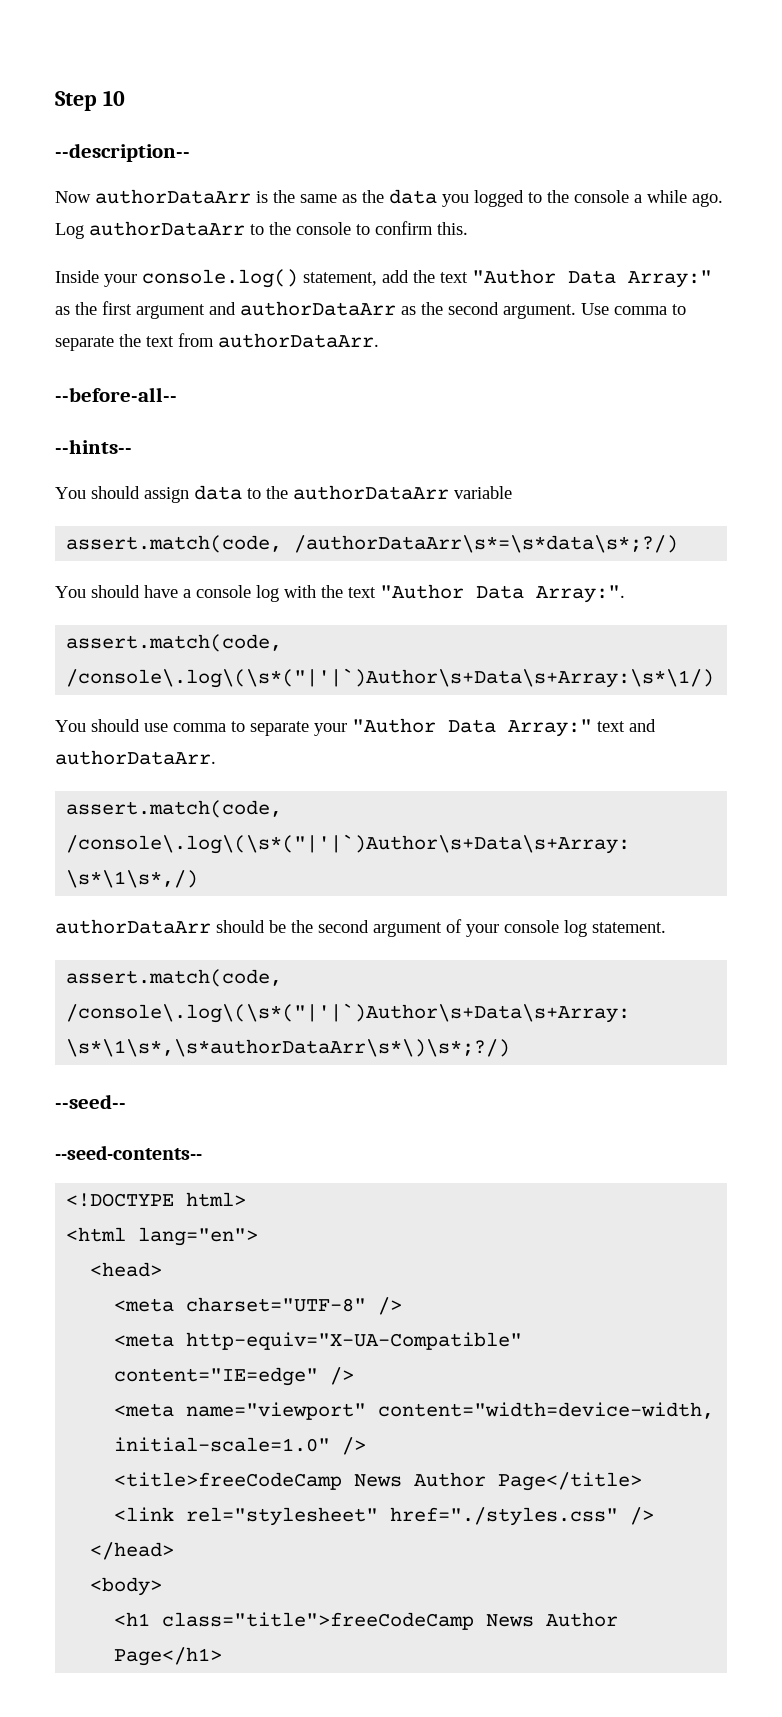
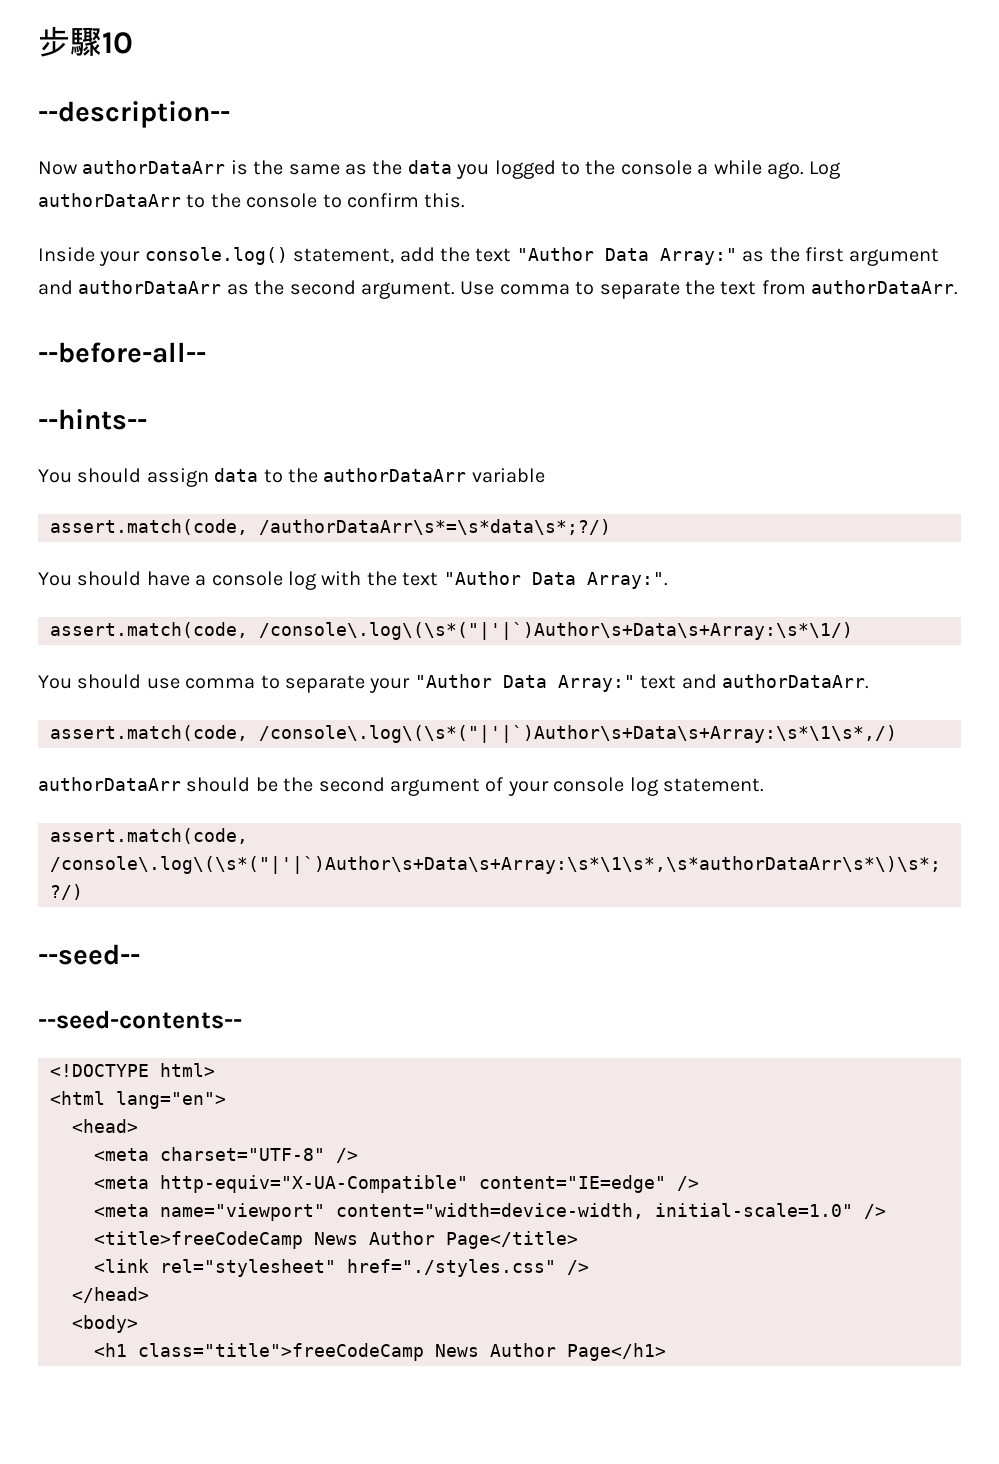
- Step 10
+ 步驟10

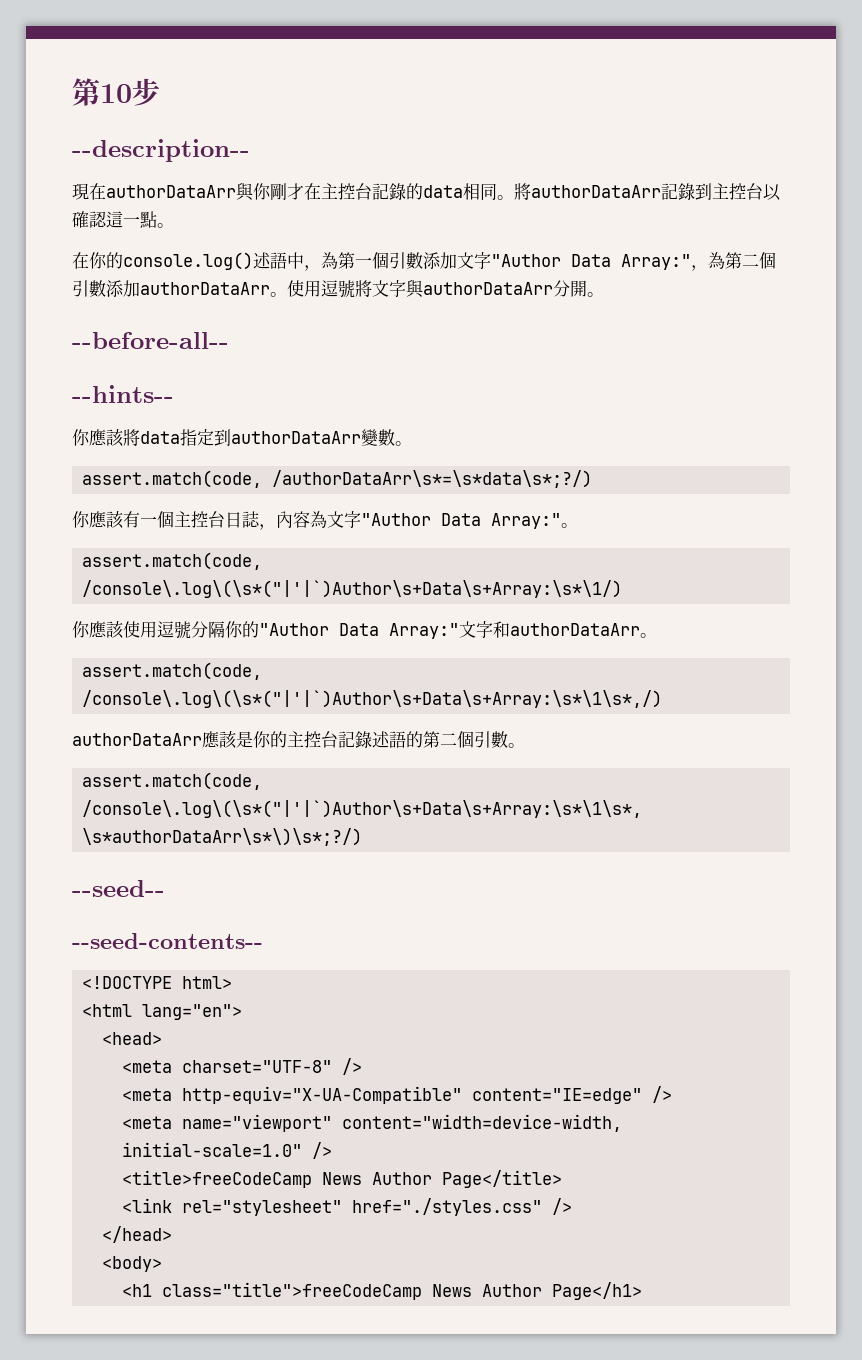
- 步驟10
+ 第10步
- Now authorDataArr is the same as the data you logged to the console a while ago. Log authorDataArr to the console to confirm this.
- Inside your console.log() statement, add the text "Author Data Array:" as the first argument and authorDataArr as the second argument. Use comma to separate the text from authorDataArr.
+ 現在authorDataArr與你剛才在主控台記錄的data相同。將authorDataArr記錄到主控台以確認這一點。
+ 在你的console.log()述語中，為第一個引數添加文字"Author Data Array:"，為第二個引數添加authorDataArr。使用逗號將文字與authorDataArr分開。
  --before-all--
  --hints--
- You should assign data to the authorDataArr variable
+ 你應該將data指定到authorDataArr變數。
  assert.match(code, /authorDataArr\s*=\s*data\s*;?/)
- You should have a console log with the text "Author Data Array:".
+ 你應該有一個主控台日誌，內容為文字"Author Data Array:"。
- You should use comma to separate your "Author Data Array:" text and authorDataArr.
+ 你應該使用逗號分隔你的"Author Data Array:"文字和authorDataArr。
  assert.match(code, /console\.log\(\s*("|'|`)Author\s+Data\s+Array:\s*\1\s*,/)
- authorDataArr should be the second argument of your console log statement.
+ authorDataArr應該是你的主控台記錄述語的第二個引數。

